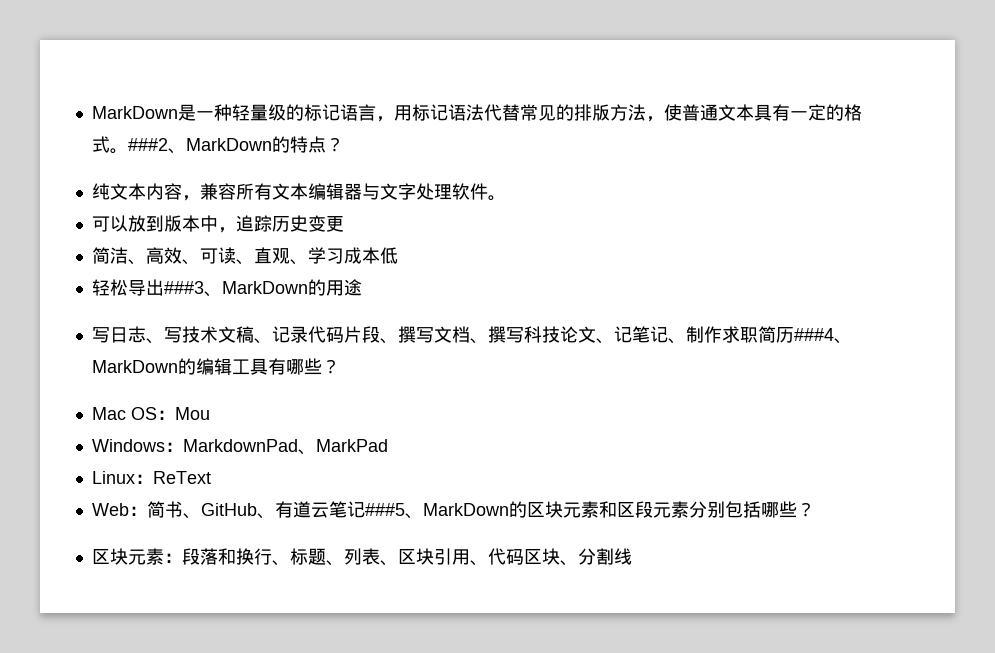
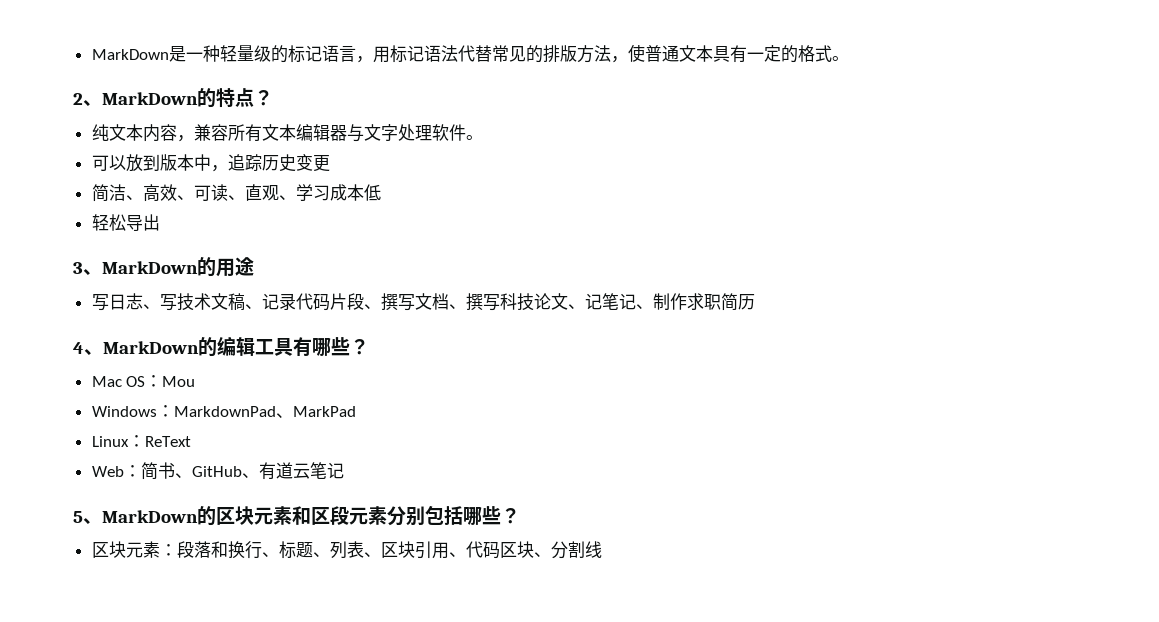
- MarkDown是一种轻量级的标记语言，用标记语法代替常见的排版方法，使普通文本具有一定的格式。###2、MarkDown的特点？
+ MarkDown是一种轻量级的标记语言，用标记语法代替常见的排版方法，使普通文本具有一定的格式。
+ 2、MarkDown的特点？
- 轻松导出###3、MarkDown的用途
+ 轻松导出
+ 3、MarkDown的用途
- 写日志、写技术文稿、记录代码片段、撰写文档、撰写科技论文、记笔记、制作求职简历###4、MarkDown的编辑工具有哪些？
+ 写日志、写技术文稿、记录代码片段、撰写文档、撰写科技论文、记笔记、制作求职简历
+ 4、MarkDown的编辑工具有哪些？
- Web：简书、GitHub、有道云笔记###5、MarkDown的区块元素和区段元素分别包括哪些？
+ Web：简书、GitHub、有道云笔记
+ 5、MarkDown的区块元素和区段元素分别包括哪些？

